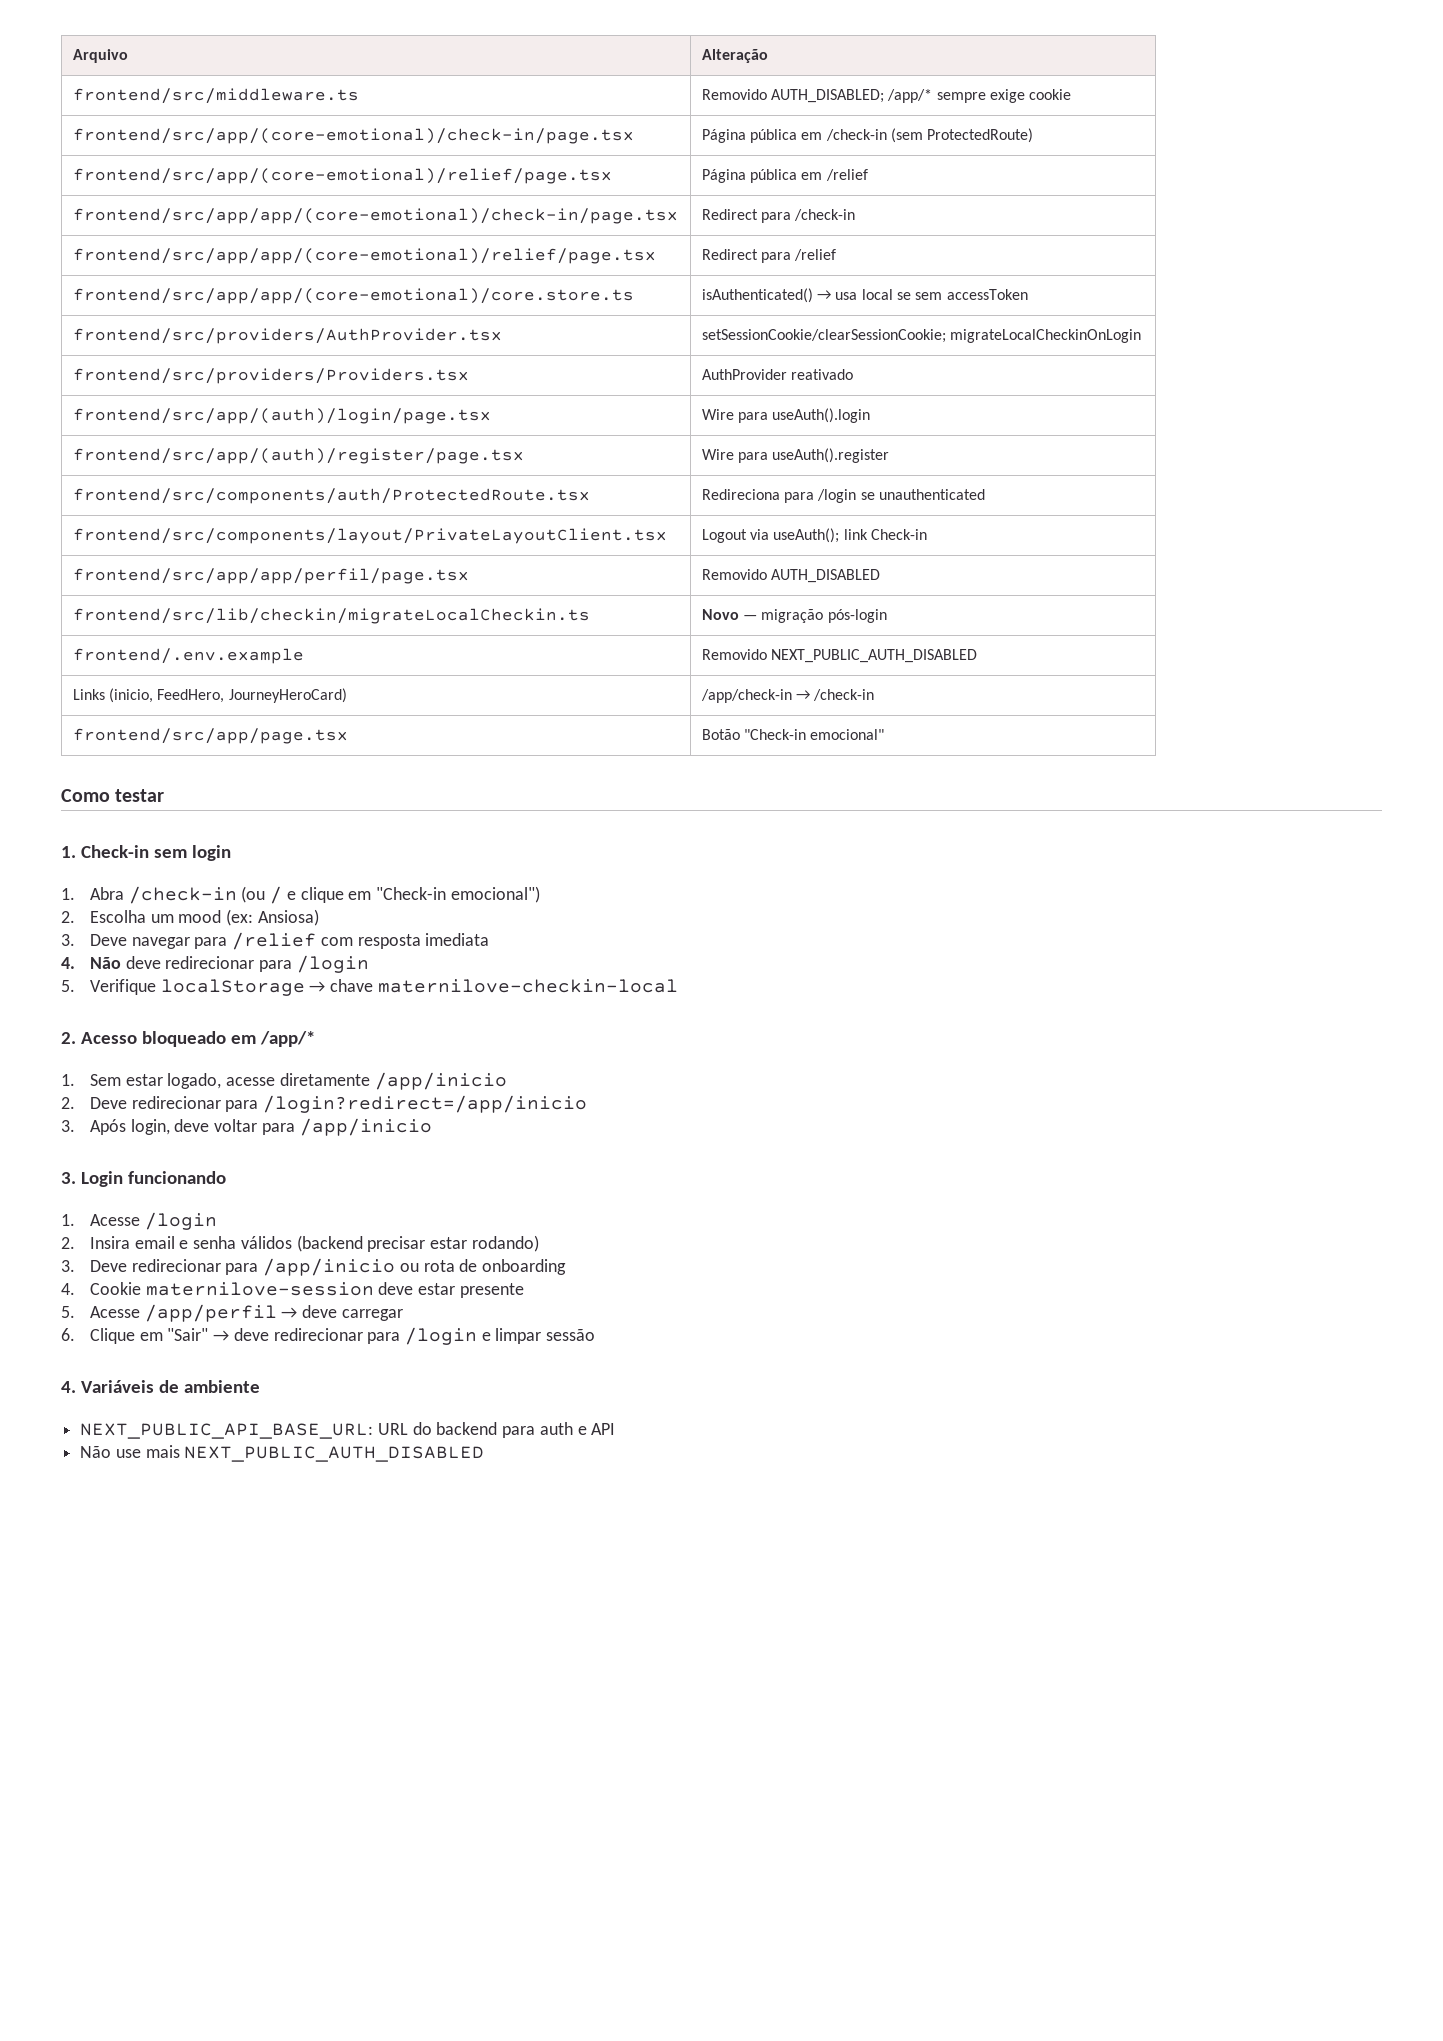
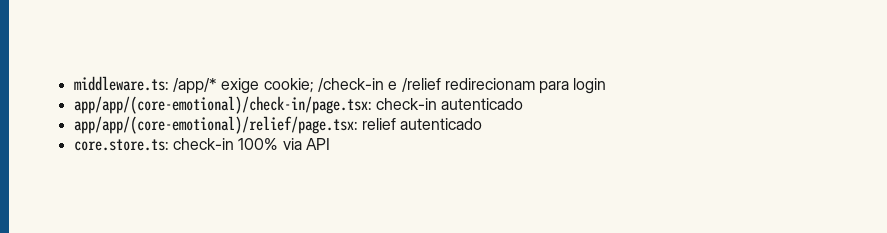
- Arquivo | Alteração
- frontend/src/middleware.ts | Removido AUTH_DISABLED; /app/* sempre exige cookie
- frontend/src/app/(core-emotional)/check-in/page.tsx | Página pública em /check-in (sem ProtectedRoute)
- frontend/src/app/(core-emotional)/relief/page.tsx | Página pública em /relief
- frontend/src/app/app/(core-emotional)/check-in/page.tsx | Redirect para /check-in
- frontend/src/app/app/(core-emotional)/relief/page.tsx | Redirect para /relief
- frontend/src/app/app/(core-emotional)/core.store.ts | isAuthenticated() → usa local se sem accessToken
- frontend/src/providers/AuthProvider.tsx | setSessionCookie/clearSessionCookie; migrateLocalCheckinOnLogin
- frontend/src/providers/Providers.tsx | AuthProvider reativado
- frontend/src/app/(auth)/login/page.tsx | Wire para useAuth().login
- frontend/src/app/(auth)/register/page.tsx | Wire para useAuth().register
- frontend/src/components/auth/ProtectedRoute.tsx | Redireciona para /login se unauthenticated
- frontend/src/components/layout/PrivateLayoutClient.tsx | Logout via useAuth(); link Check-in
- frontend/src/app/app/perfil/page.tsx | Removido AUTH_DISABLED
- frontend/src/lib/checkin/migrateLocalCheckin.ts | Novo — migração pós-login
- frontend/.env.example | Removido NEXT_PUBLIC_AUTH_DISABLED
- Links (inicio, FeedHero, JourneyHeroCard) | /app/check-in → /check-in
- frontend/src/app/page.tsx | Botão "Check-in emocional"
- Como testar
- 1. Check-in sem login
- 1. Abra /check-in (ou / e clique em "Check-in emocional")
- 2. Escolha um mood (ex: Ansiosa)
- 3. Deve navegar para /relief com resposta imediata
- 4. Não deve redirecionar para /login
- 5. Verifique localStorage → chave maternilove-checkin-local
- 2. Acesso bloqueado em /app/*
- 1. Sem estar logado, acesse diretamente /app/inicio
- 2. Deve redirecionar para /login?redirect=/app/inicio
- 3. Após login, deve voltar para /app/inicio
- 3. Login funcionando
- 1. Acesse /login
- 2. Insira email e senha válidos (backend precisar estar rodando)
- 3. Deve redirecionar para /app/inicio ou rota de onboarding
- 4. Cookie maternilove-session deve estar presente
- 5. Acesse /app/perfil → deve carregar
- 6. Clique em "Sair" → deve redirecionar para /login e limpar sessão
- 4. Variáveis de ambiente
- NEXT_PUBLIC_API_BASE_URL: URL do backend para auth e API
- Não use mais NEXT_PUBLIC_AUTH_DISABLED
+ middleware.ts: /app/* exige cookie; /check-in e /relief redirecionam para login
+ app/app/(core-emotional)/check-in/page.tsx: check-in autenticado
+ app/app/(core-emotional)/relief/page.tsx: relief autenticado
+ core.store.ts: check-in 100% via API

